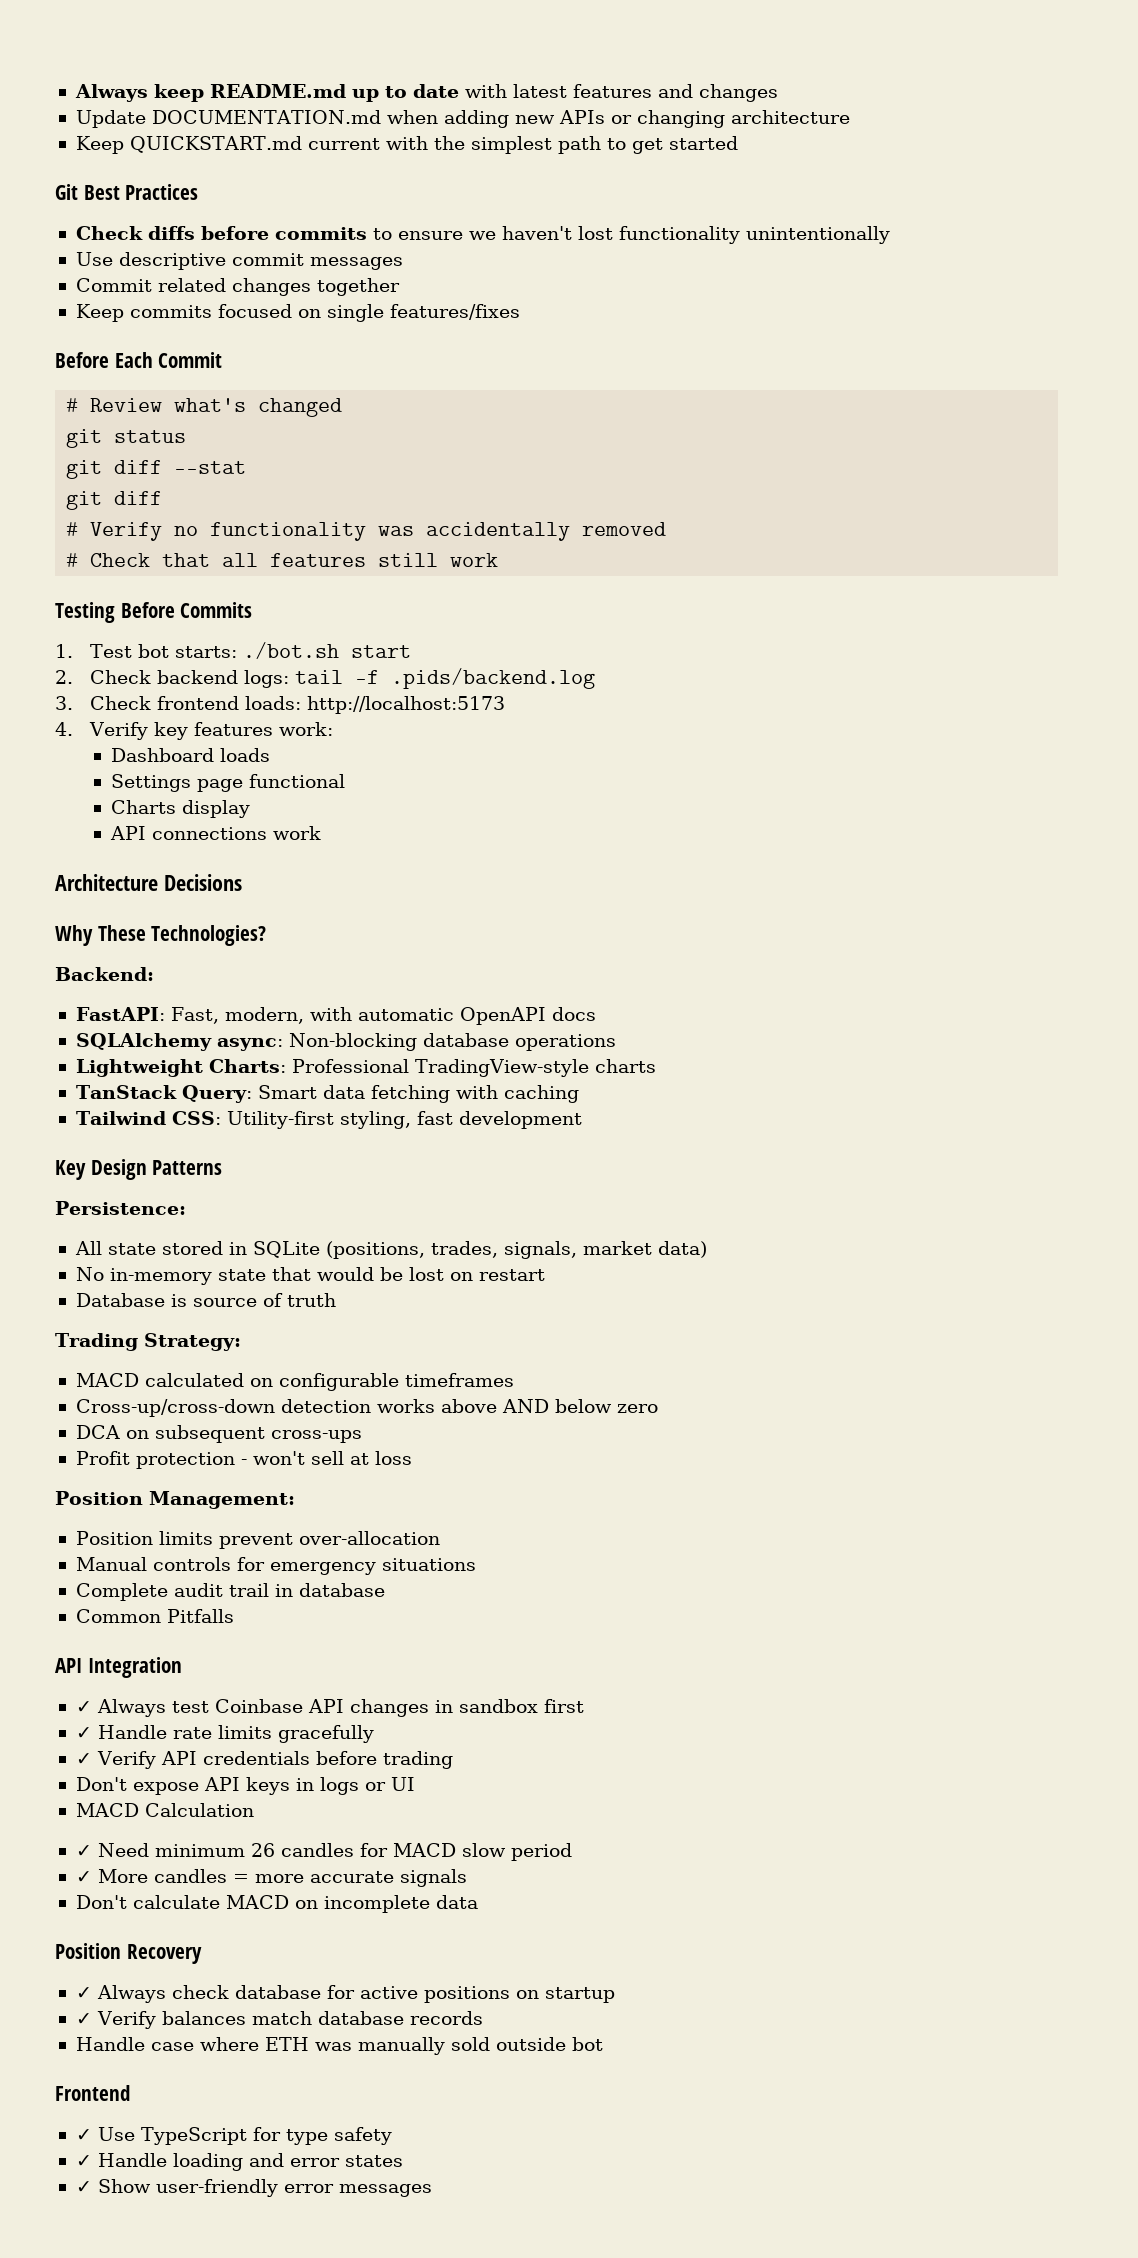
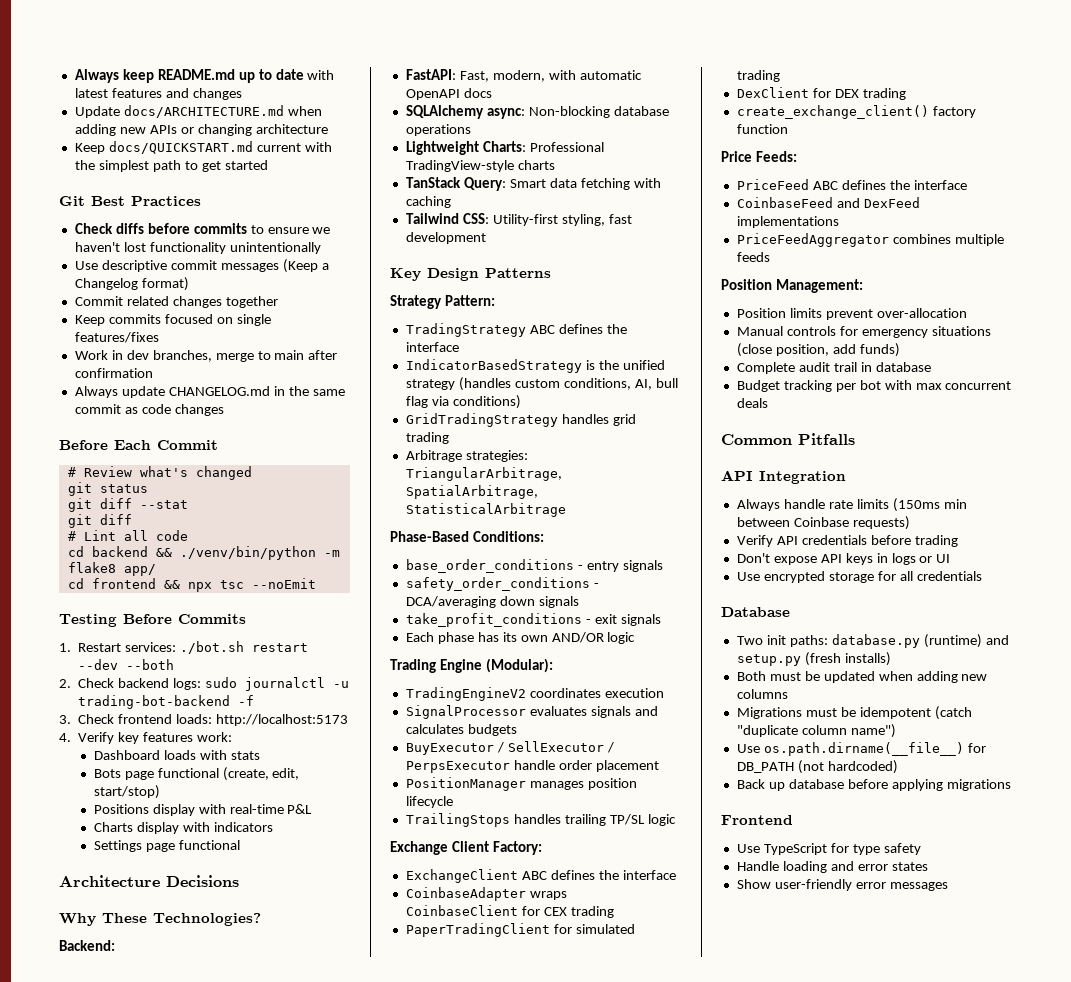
- Update DOCUMENTATION.md when adding new APIs or changing architecture
+ Update docs/ARCHITECTURE.md when adding new APIs or changing architecture
- Keep QUICKSTART.md current with the simplest path to get started
+ Keep docs/QUICKSTART.md current with the simplest path to get started
- Use descriptive commit messages
+ Use descriptive commit messages (Keep a Changelog format)
+ Work in dev branches, merge to main after confirmation
+ Always update CHANGELOG.md in the same commit as code changes
- # Verify no functionality was accidentally removed
- # Check that all features still work
+ # Lint all code
+ cd backend && ./venv/bin/python -m flake8 app/
+ cd frontend && npx tsc --noEmit
  Testing Before Commits
- 1. Test bot starts: ./bot.sh start
+ 1. Restart services: ./bot.sh restart --dev --both
- 2. Check backend logs: tail -f .pids/backend.log
+ 2. Check backend logs: sudo journalctl -u trading-bot-backend -f
- Dashboard loads
+ Dashboard loads with stats
+ Bots page functional (create, edit, start/stop)
+ Positions display with real-time P&L
+ Charts display with indicators
  Settings page functional
- Charts display
- API connections work
- Persistence:
- All state stored in SQLite (positions, trades, signals, market data)
- No in-memory state that would be lost on restart
- Database is source of truth
- Trading Strategy:
- MACD calculated on configurable timeframes
- Cross-up/cross-down detection works above AND below zero
- DCA on subsequent cross-ups
- Profit protection - won't sell at loss
+ Strategy Pattern:
+ TradingStrategy ABC defines the interface
+ IndicatorBasedStrategy is the unified strategy (handles custom conditions, AI, bull flag via conditions)
+ GridTradingStrategy handles grid trading
+ Arbitrage strategies: TriangularArbitrage, SpatialArbitrage, StatisticalArbitrage
+ Phase-Based Conditions:
+ base_order_conditions - entry signals
+ safety_order_conditions - DCA/averaging down signals
+ take_profit_conditions - exit signals
+ Each phase has its own AND/OR logic
+ Trading Engine (Modular):
+ TradingEngineV2 coordinates execution
+ SignalProcessor evaluates signals and calculates budgets
+ BuyExecutor / SellExecutor / PerpsExecutor handle order placement
+ PositionManager manages position lifecycle
+ TrailingStops handles trailing TP/SL logic
+ Exchange Client Factory:
+ ExchangeClient ABC defines the interface
+ CoinbaseAdapter wraps CoinbaseClient for CEX trading
+ PaperTradingClient for simulated trading
+ DexClient for DEX trading
+ create_exchange_client() factory function
+ Price Feeds:
+ PriceFeed ABC defines the interface
+ CoinbaseFeed and DexFeed implementations
+ PriceFeedAggregator combines multiple feeds
- Manual controls for emergency situations
+ Manual controls for emergency situations (close position, add funds)
+ Budget tracking per bot with max concurrent deals
  Common Pitfalls
  API Integration
- ✓ Always test Coinbase API changes in sandbox first
- ✓ Handle rate limits gracefully
- ✓ Verify API credentials before trading
+ Always handle rate limits (150ms min between Coinbase requests)
+ Verify API credentials before trading
- MACD Calculation
- ✓ Need minimum 26 candles for MACD slow period
- ✓ More candles = more accurate signals
- Don't calculate MACD on incomplete data
- Position Recovery
- ✓ Always check database for active positions on startup
- ✓ Verify balances match database records
- Handle case where ETH was manually sold outside bot
+ Use encrypted storage for all credentials
+ Database
+ Two init paths: database.py (runtime) and setup.py (fresh installs)
+ Both must be updated when adding new columns
+ Migrations must be idempotent (catch "duplicate column name")
+ Use os.path.dirname(__file__) for DB_PATH (not hardcoded)
+ Back up database before applying migrations
- ✓ Use TypeScript for type safety
+ Use TypeScript for type safety
- ✓ Handle loading and error states
+ Handle loading and error states
- ✓ Show user-friendly error messages
+ Show user-friendly error messages

